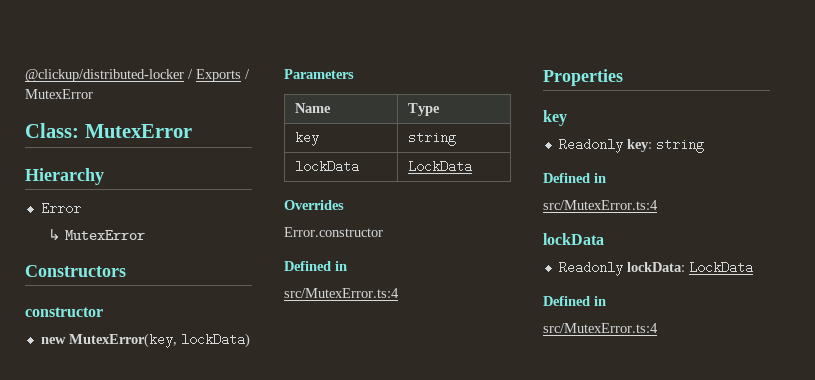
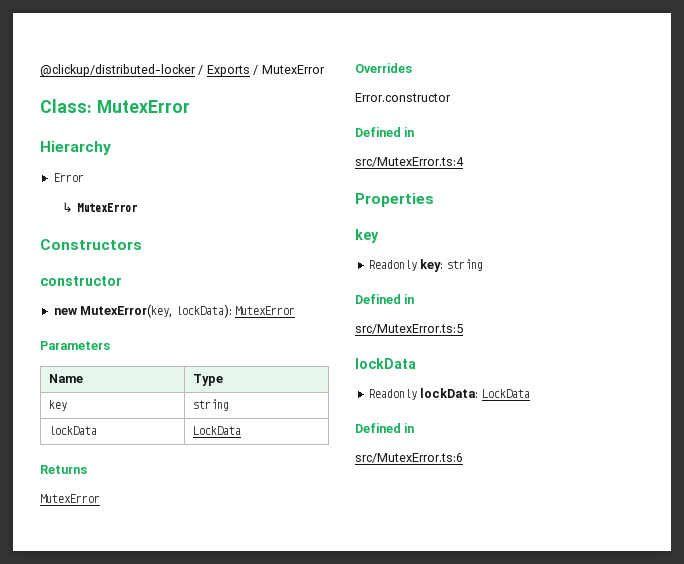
- new MutexError(key, lockData)
+ new MutexError(key, lockData): MutexError
+ Returns
+ MutexError
  Readonly key: string
  Defined in
- src/MutexError.ts:4
+ src/MutexError.ts:5
  Readonly lockData: LockData
  Defined in
- src/MutexError.ts:4
+ src/MutexError.ts:6

